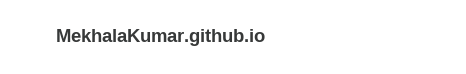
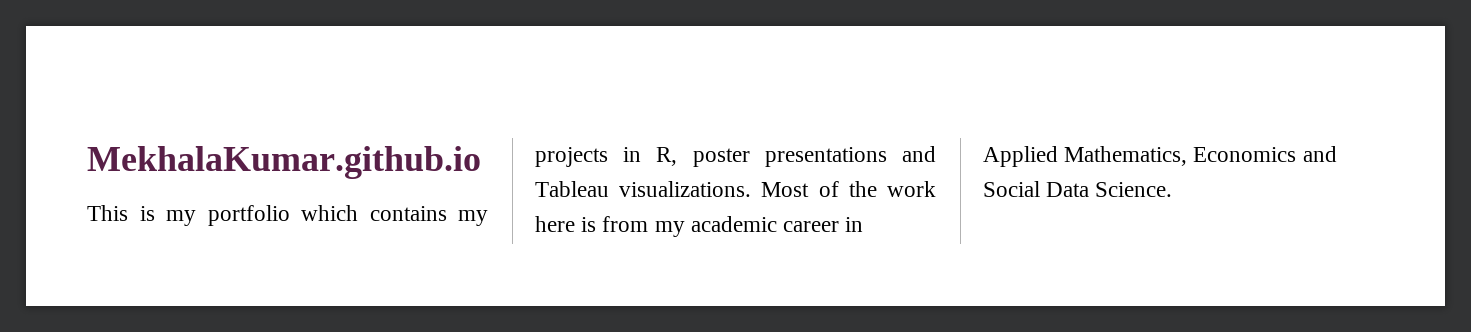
+ This is my portfolio which contains my projects in R, poster presentations and Tableau visualizations. Most of the work here is from my academic career in Applied Mathematics, Economics and Social Data Science.

